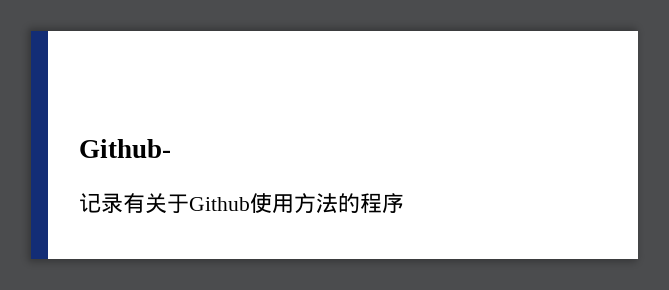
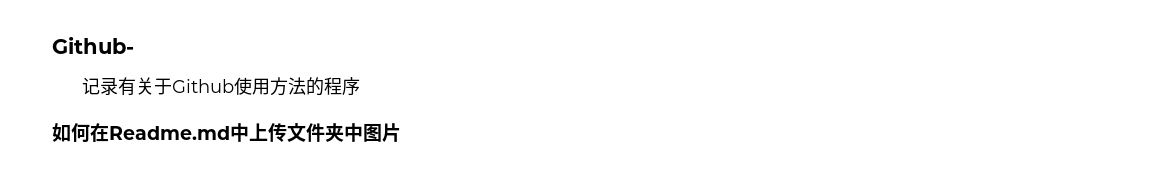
+ 如何在Readme.md中上传文件夹中图片

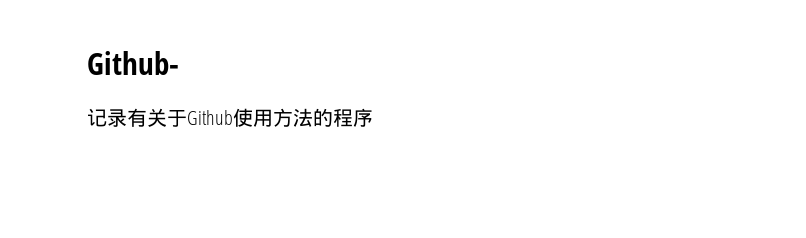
- 如何在Readme.md中上传文件夹中图片

